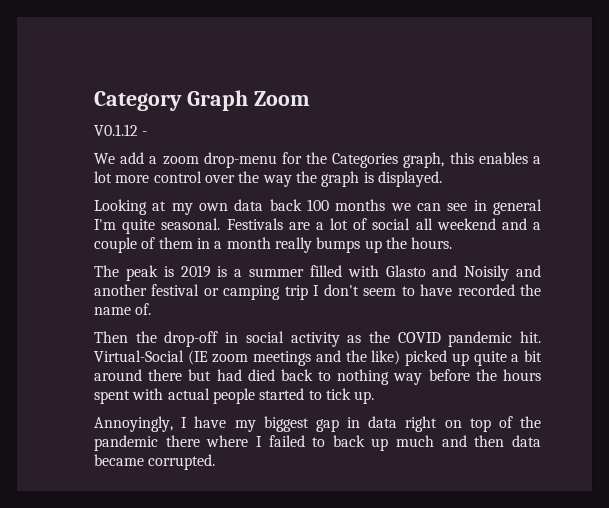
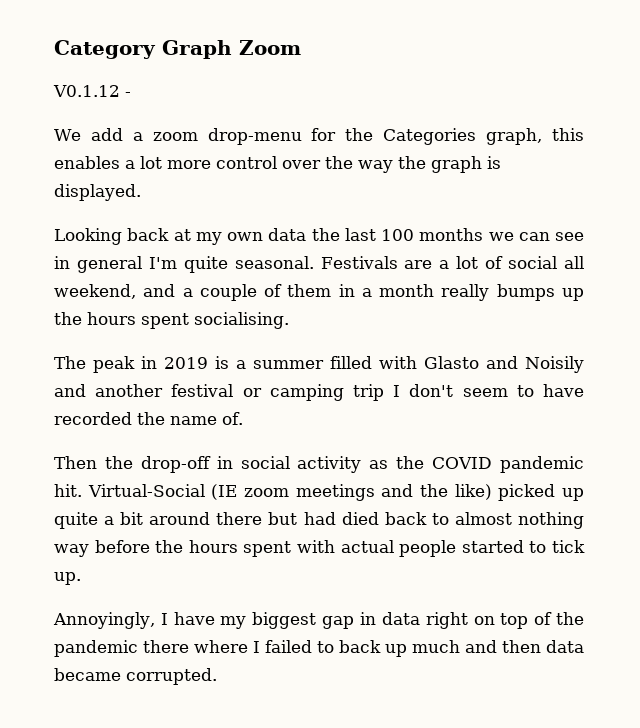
- Looking at my own data back 100 months we can see in general I'm quite seasonal.
+ Looking back at my own data the last 100 months we can see in general I'm quite seasonal.
- Festivals are a lot of social all weekend and a couple of them in a month really bumps up the hours.
+ Festivals are a lot of social all weekend, and a couple of them in a month really bumps up the hours spent socialising.
- The peak is 2019 is a summer filled with Glasto and Noisily and another festival or camping trip I don't seem to have recorded the name of.
+ The peak in 2019 is a summer filled with Glasto and Noisily and another festival or camping trip I don't seem to have recorded the name of.
- Virtual-Social (IE zoom meetings and the like) picked up quite a bit around there but had died back to nothing way before the hours spent with actual people started to tick up.
+ Virtual-Social (IE zoom meetings and the like) picked up quite a bit around there but had died back to almost nothing way before the hours spent with actual people started to tick up.

